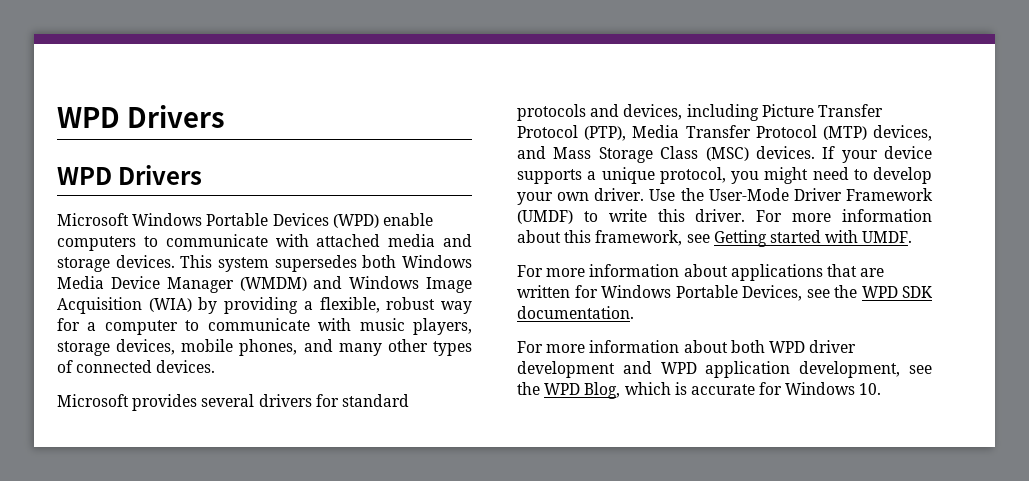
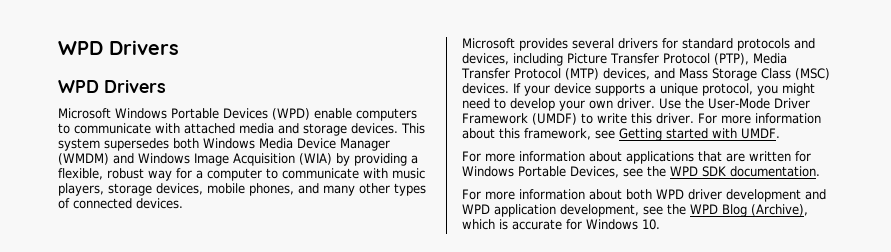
- For more information about both WPD driver development and WPD application development, see the WPD Blog, which is accurate for Windows 10.
+ For more information about both WPD driver development and WPD application development, see the WPD Blog (Archive), which is accurate for Windows 10.

